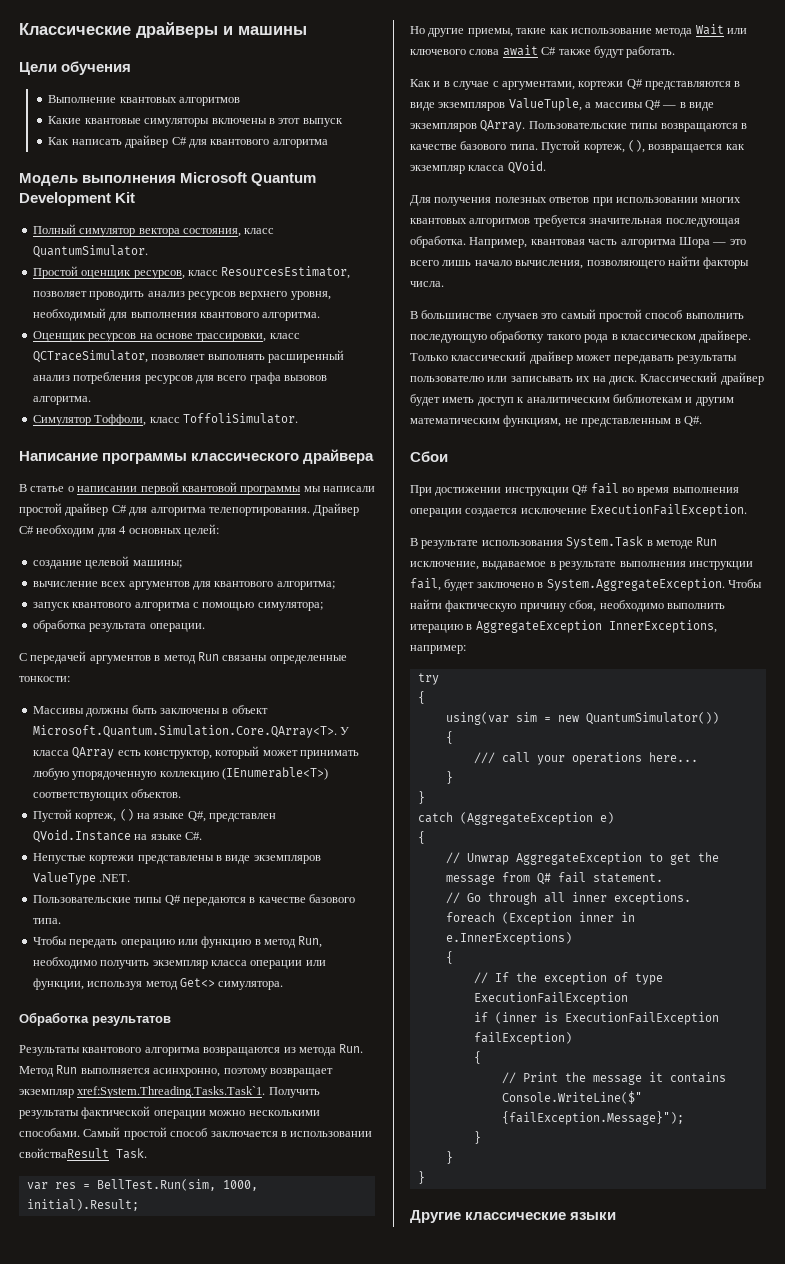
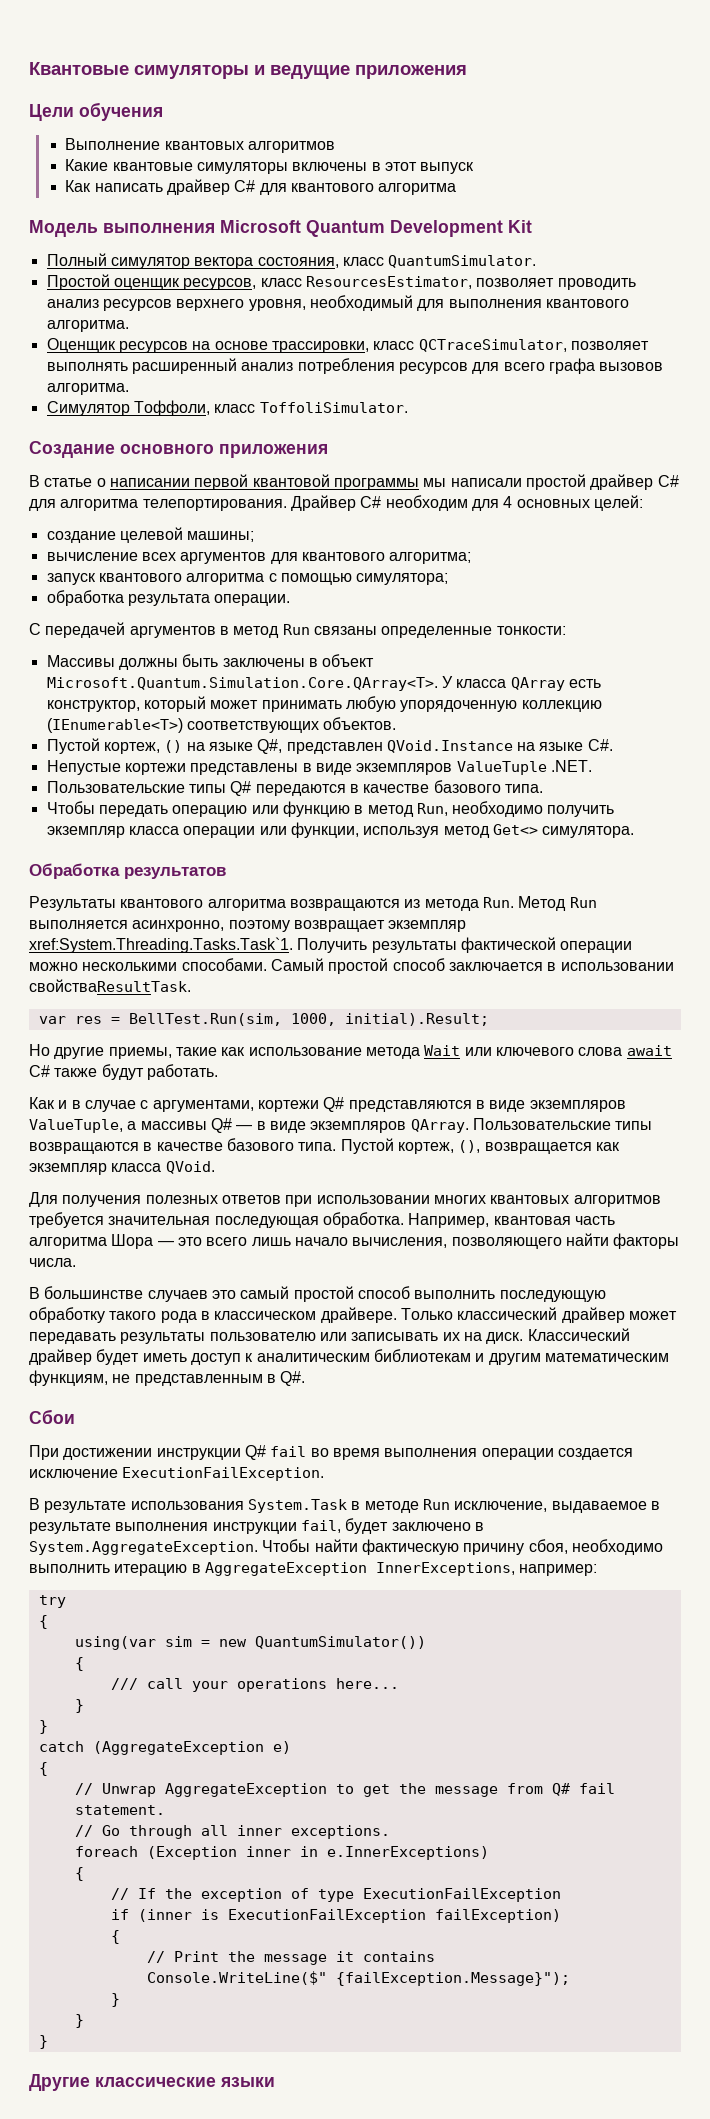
- Классические драйверы и машины
+ Квантовые симуляторы и ведущие приложения
- Написание программы классического драйвера
+ Создание основного приложения
- Непустые кортежи представлены в виде экземпляров ValueType .NET.
+ Непустые кортежи представлены в виде экземпляров ValueTuple .NET.
- Самый простой способ заключается в использовании свойстваResult Task.
+ Самый простой способ заключается в использовании свойстваResultTask.

